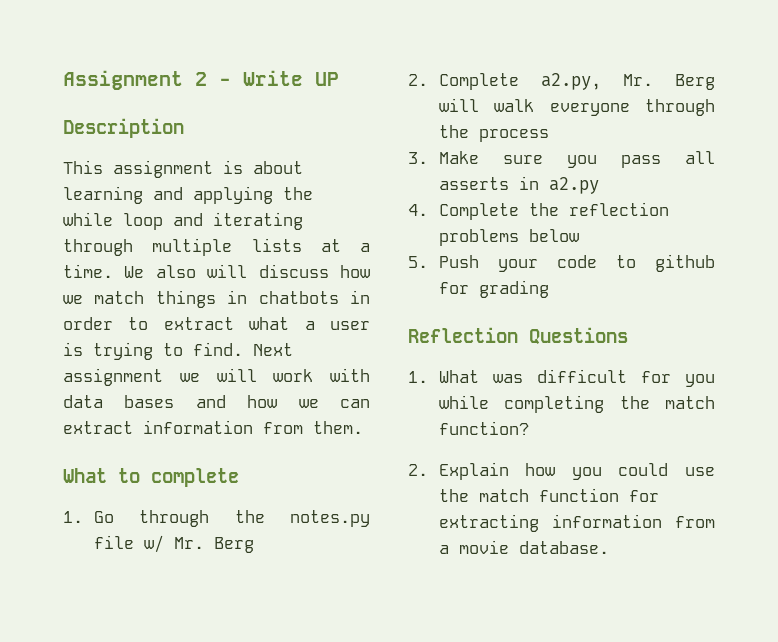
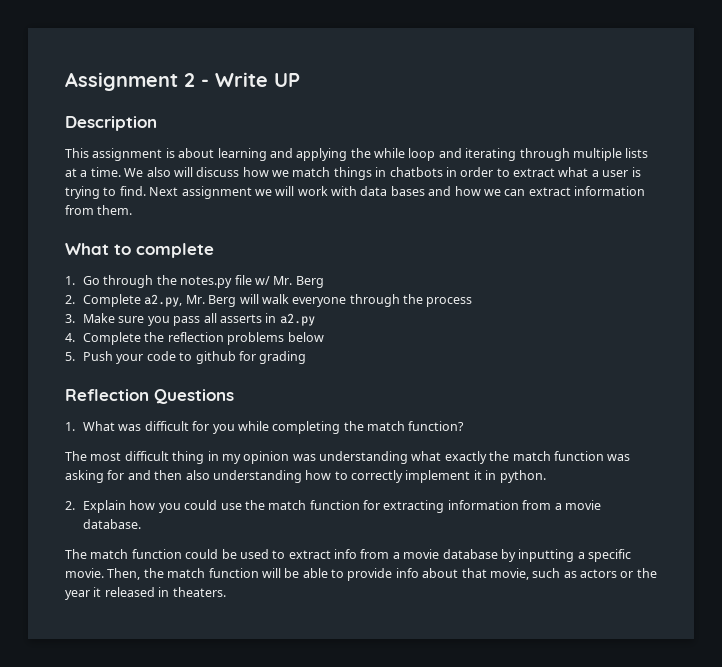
+ The most difficult thing in my opinion was understanding what exactly the match function was asking for and then also understanding how to correctly implement it in python.
+ The match function could be used to extract info from a movie database by inputting a specific movie. Then, the match function will be able to provide info about that movie, such as actors or the year it released in theaters.

